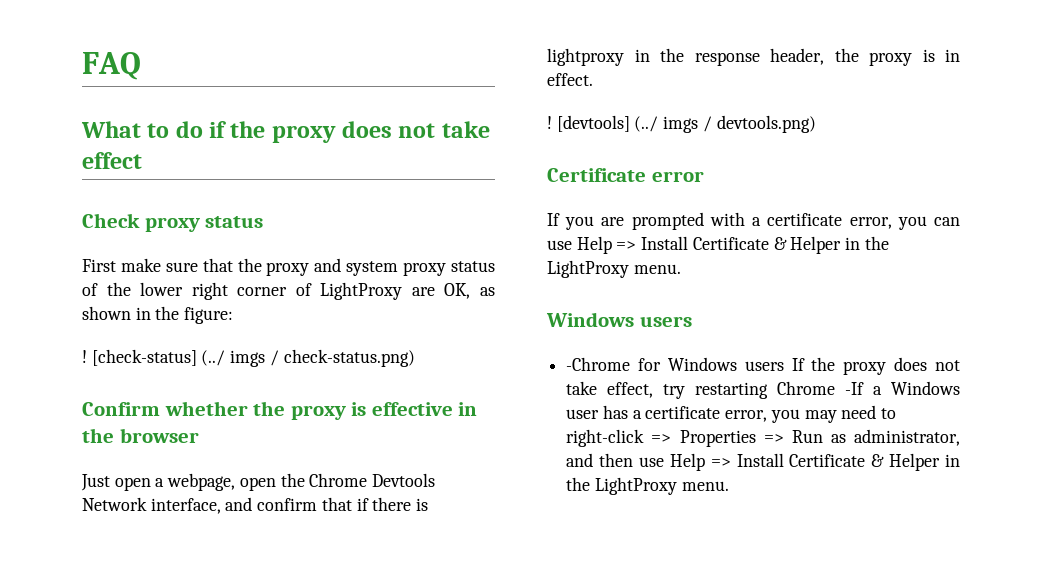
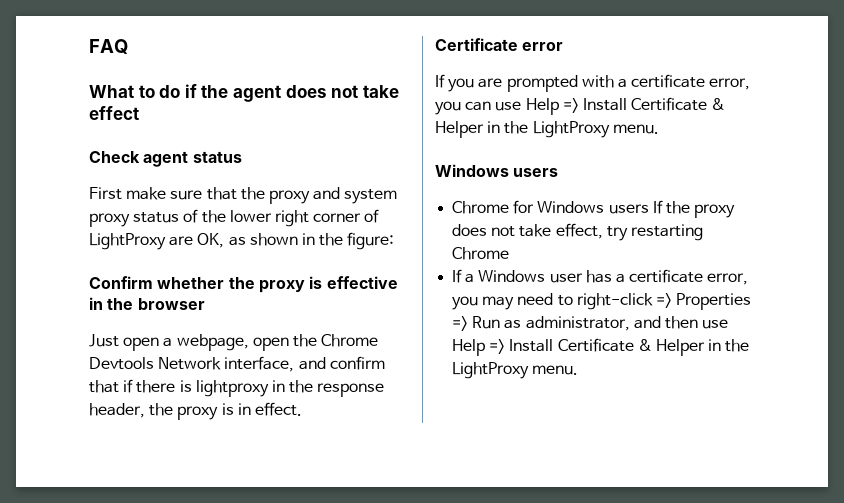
- What to do if the proxy does not take effect
+ What to do if the agent does not take effect
- Check proxy status
+ Check agent status
- ! [check-status] (../ imgs / check-status.png)
- ! [devtools] (../ imgs / devtools.png)
- -Chrome for Windows users If the proxy does not take effect, try restarting Chrome -If a Windows user has a certificate error, you may need to right-click => Properties => Run as administrator, and then use Help => Install Certificate & Helper in the LightProxy menu.
+ Chrome for Windows users If the proxy does not take effect, try restarting Chrome
+ If a Windows user has a certificate error, you may need to right-click => Properties => Run as administrator, and then use Help => Install Certificate & Helper in the LightProxy menu.

